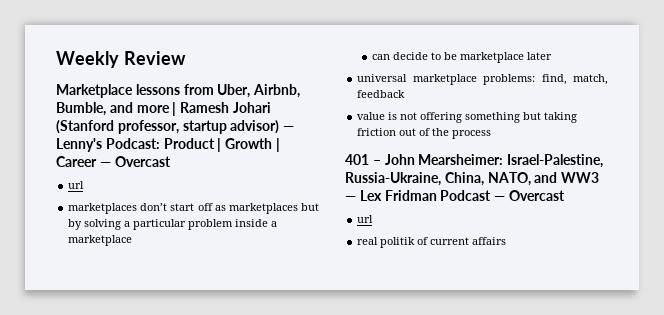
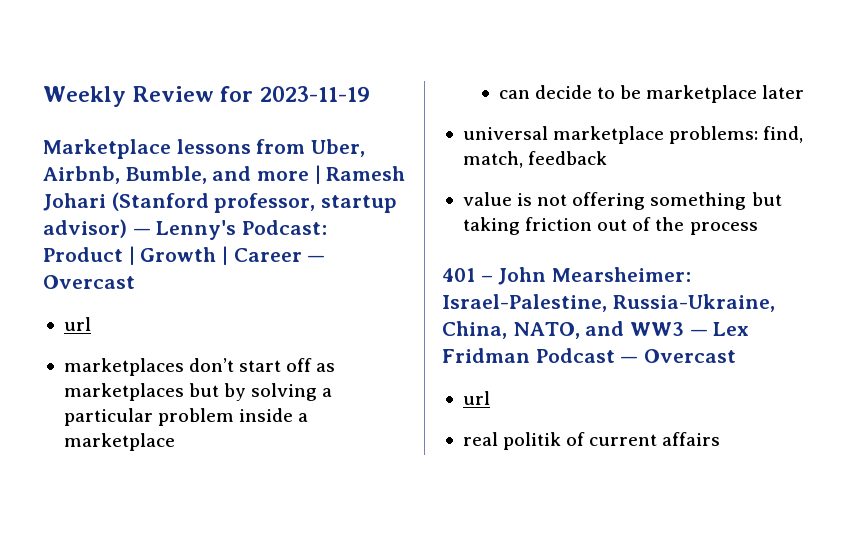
- Weekly Review
+ Weekly Review for 2023-11-19

